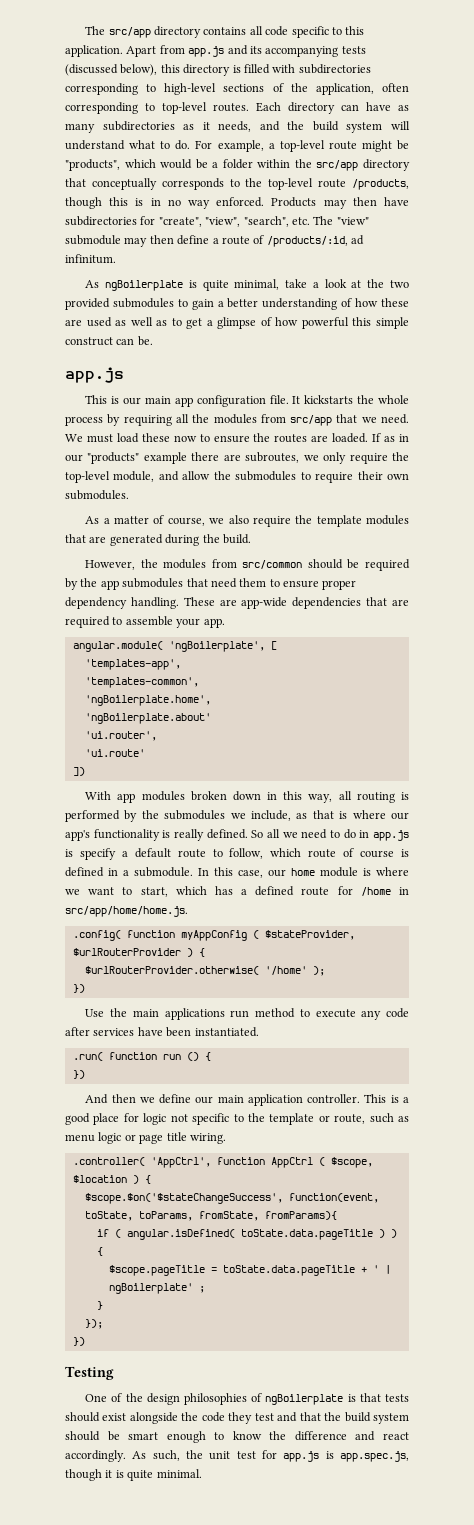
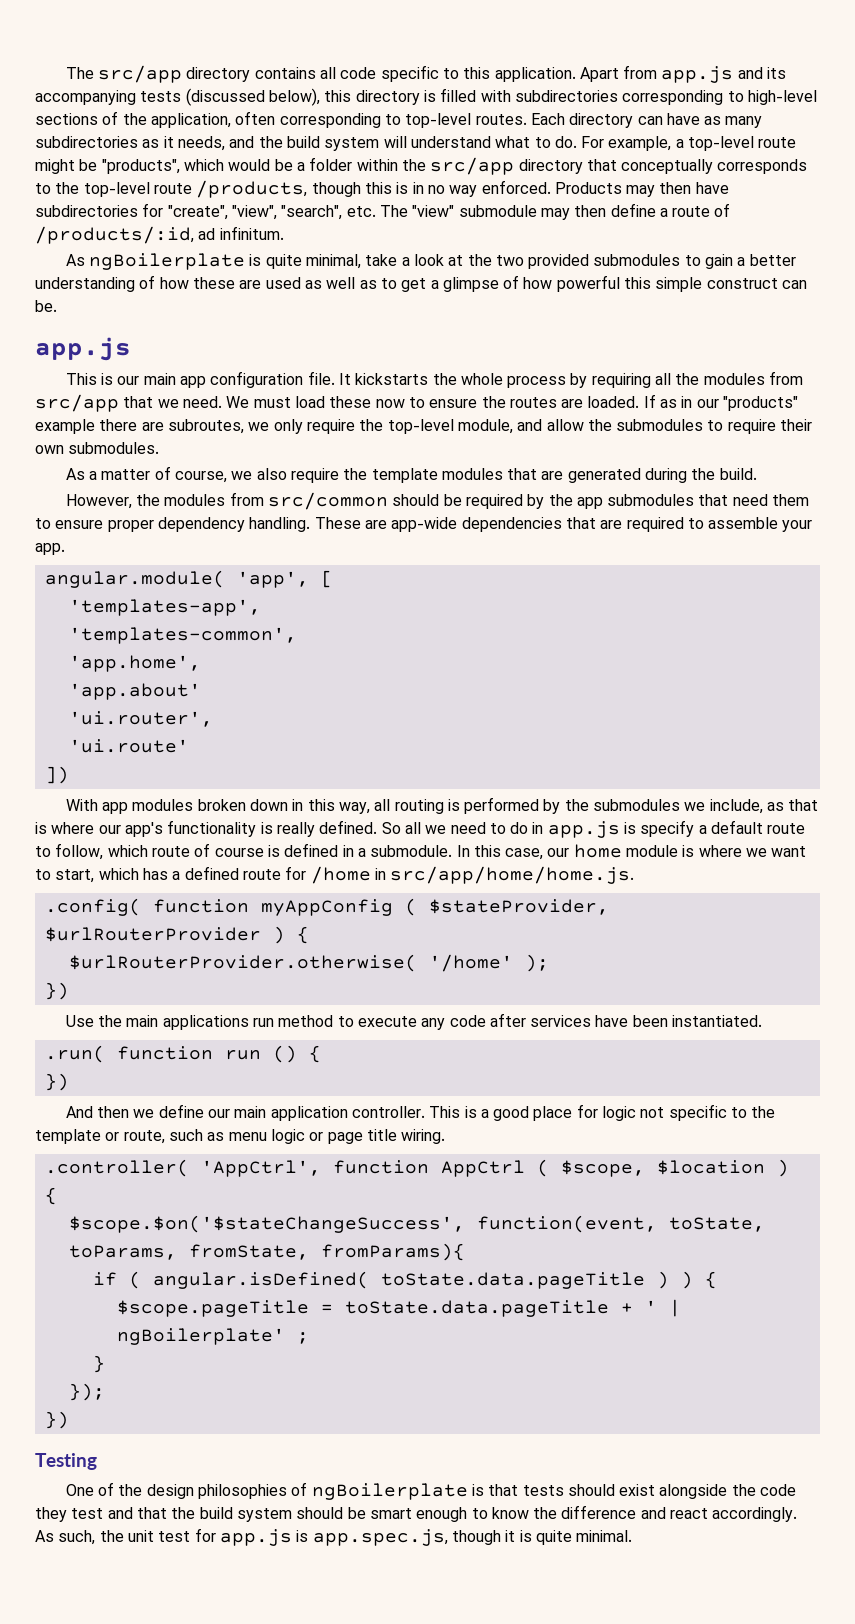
- angular.module( 'ngBoilerplate', [
+ angular.module( 'app', [
- 'ngBoilerplate.home',
- 'ngBoilerplate.about'
+ 'app.home',
+ 'app.about'

